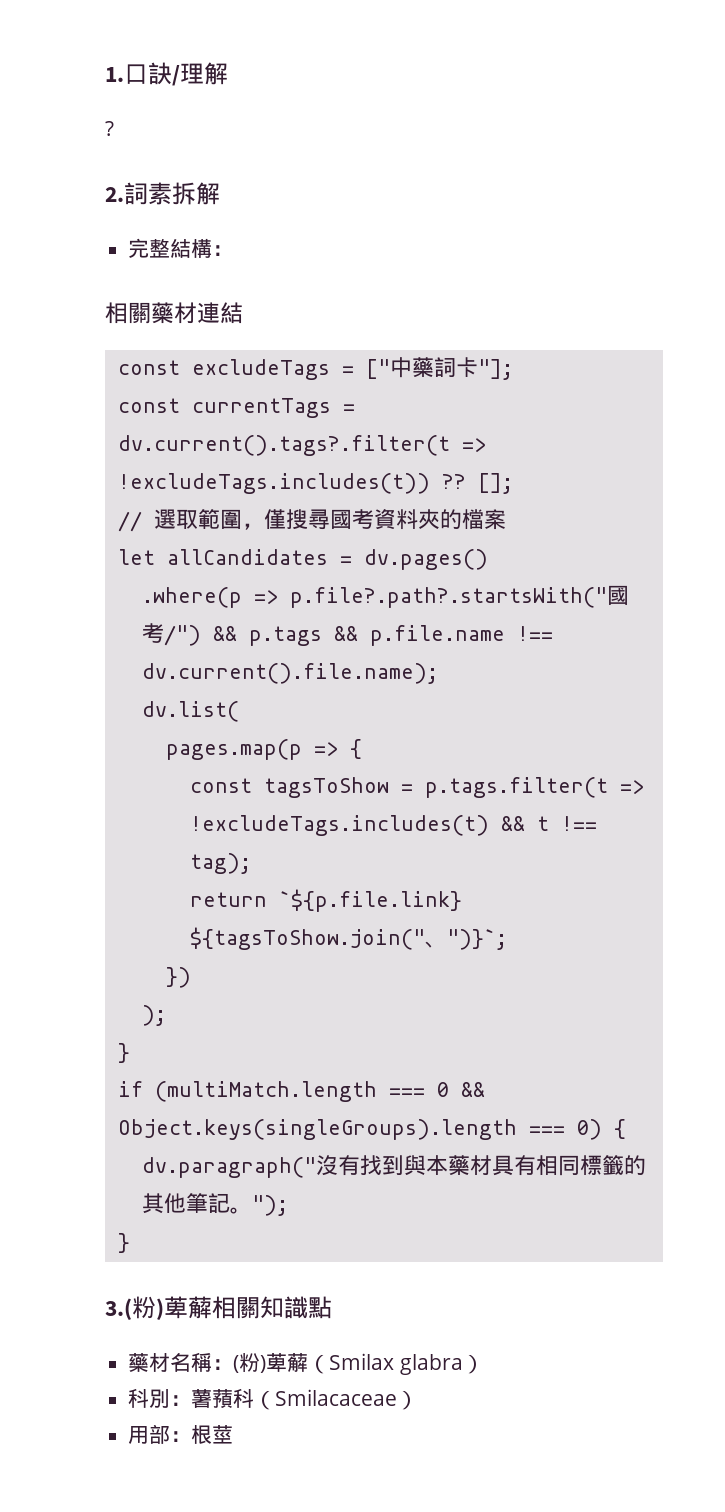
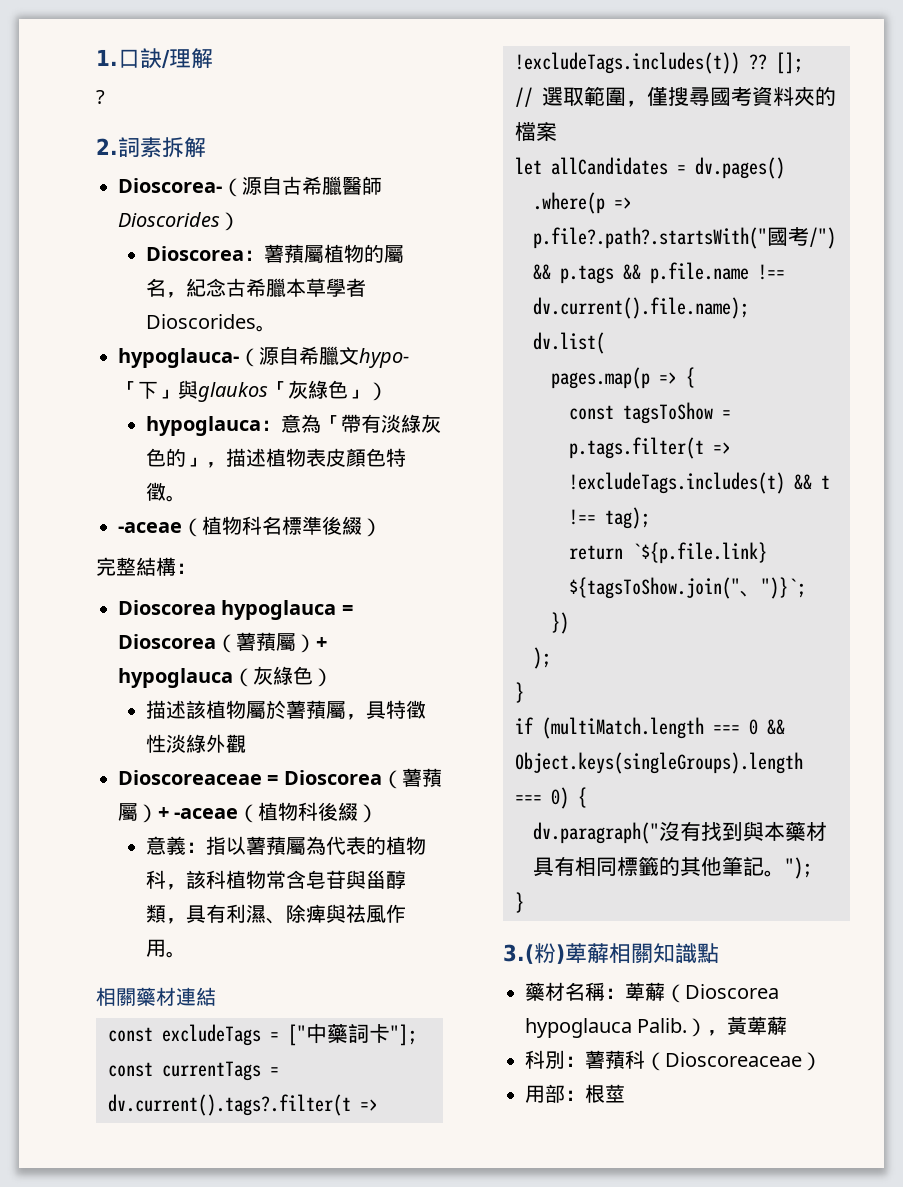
+ Dioscorea-（源自古希臘醫師Dioscorides）
+ Dioscorea：薯蕷屬植物的屬名，紀念古希臘本草學者Dioscorides。
+ hypoglauca-（源自希臘文hypo-「下」與glaukos「灰綠色」）
+ hypoglauca：意為「帶有淡綠灰色的」，描述植物表皮顏色特徵。
+ -aceae（植物科名標準後綴）
  完整結構：
+ Dioscorea hypoglauca = Dioscorea（薯蕷屬）+ hypoglauca（灰綠色）
+ 描述該植物屬於薯蕷屬，具特徵性淡綠外觀
+ Dioscoreaceae = Dioscorea（薯蕷屬）+ -aceae（植物科後綴）
+ 意義：指以薯蕷屬為代表的植物科，該科植物常含皂苷與甾醇類，具有利濕、除痺與祛風作用。
- 藥材名稱：(粉)萆薢（Smilax glabra）
+ 藥材名稱：萆薢（Dioscorea hypoglauca Palib.），黃萆薢
- 科別：薯蕷科（Smilacaceae）
+ 科別：薯蕷科（Dioscoreaceae）

